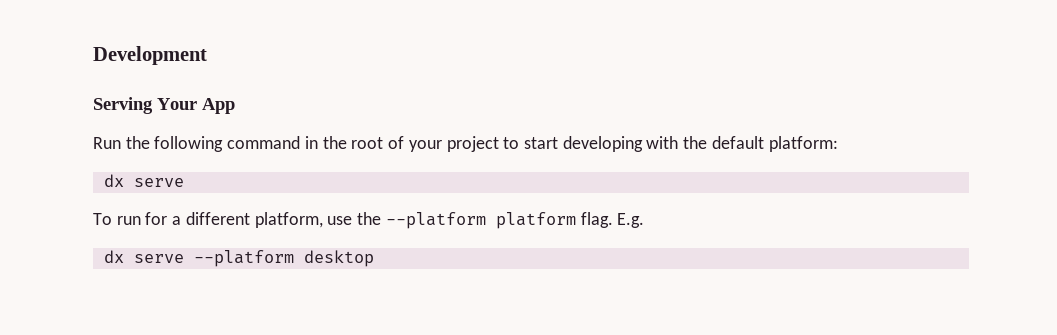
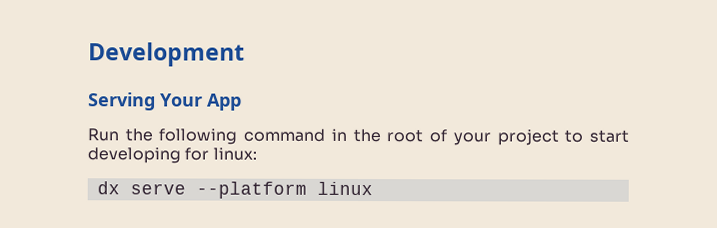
- Run the following command in the root of your project to start developing with the default platform:
- dx serve
- To run for a different platform, use the --platform platform flag. E.g.
+ Run the following command in the root of your project to start developing for linux:
- dx serve --platform desktop
+ dx serve --platform linux

